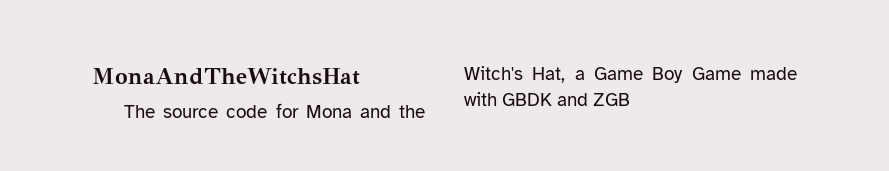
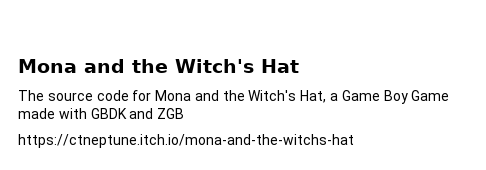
- MonaAndTheWitchsHat
+ Mona and the Witch's Hat
+ https://ctneptune.itch.io/mona-and-the-witchs-hat

